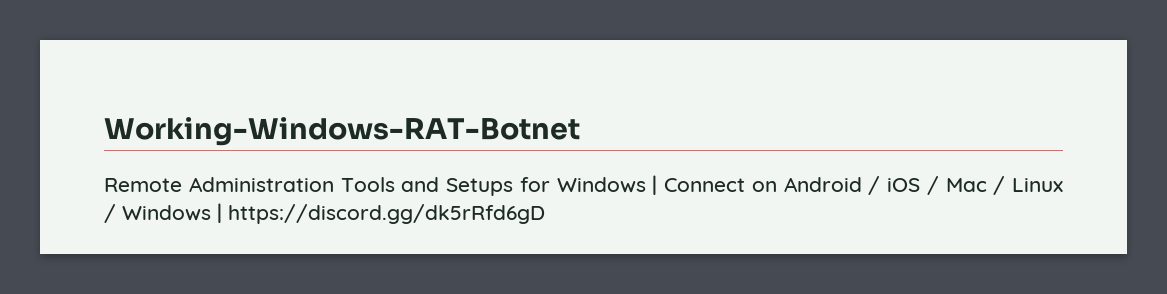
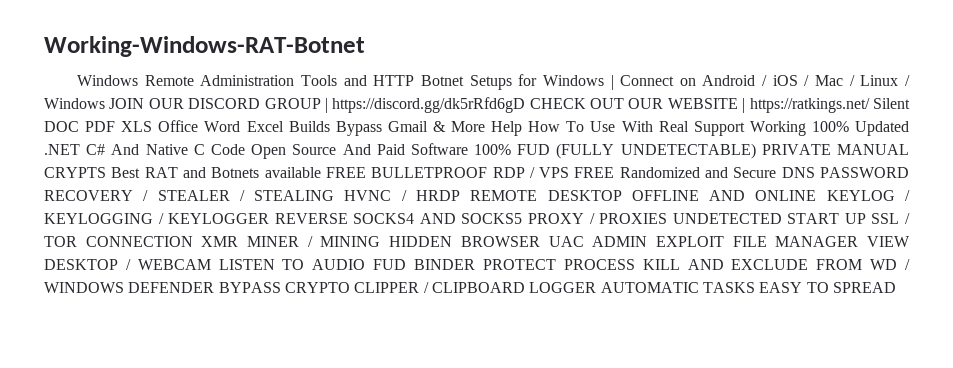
- Remote Administration Tools and Setups for Windows | Connect on Android / iOS / Mac / Linux / Windows | https://discord.gg/dk5rRfd6gD
+ Windows Remote Administration Tools and HTTP Botnet Setups for Windows | Connect on Android / iOS / Mac / Linux / Windows JOIN OUR DISCORD GROUP | https://discord.gg/dk5rRfd6gD CHECK OUT OUR WEBSITE | https://ratkings.net/ Silent DOC PDF XLS Office Word Excel Builds Bypass Gmail & More Help How To Use With Real Support Working 100% Updated .NET C# And Native C Code Open Source And Paid Software 100% FUD (FULLY UNDETECTABLE) PRIVATE MANUAL CRYPTS Best RAT and Botnets available FREE BULLETPROOF RDP / VPS FREE Randomized and Secure DNS PASSWORD RECOVERY / STEALER / STEALING HVNC / HRDP REMOTE DESKTOP OFFLINE AND ONLINE KEYLOG / KEYLOGGING / KEYLOGGER REVERSE SOCKS4 AND SOCKS5 PROXY / PROXIES UNDETECTED START UP SSL / TOR CONNECTION XMR MINER / MINING HIDDEN BROWSER UAC ADMIN EXPLOIT FILE MANAGER VIEW DESKTOP / WEBCAM LISTEN TO AUDIO FUD BINDER PROTECT PROCESS KILL AND EXCLUDE FROM WD / WINDOWS DEFENDER BYPASS CRYPTO CLIPPER / CLIPBOARD LOGGER AUTOMATIC TASKS EASY TO SPREAD

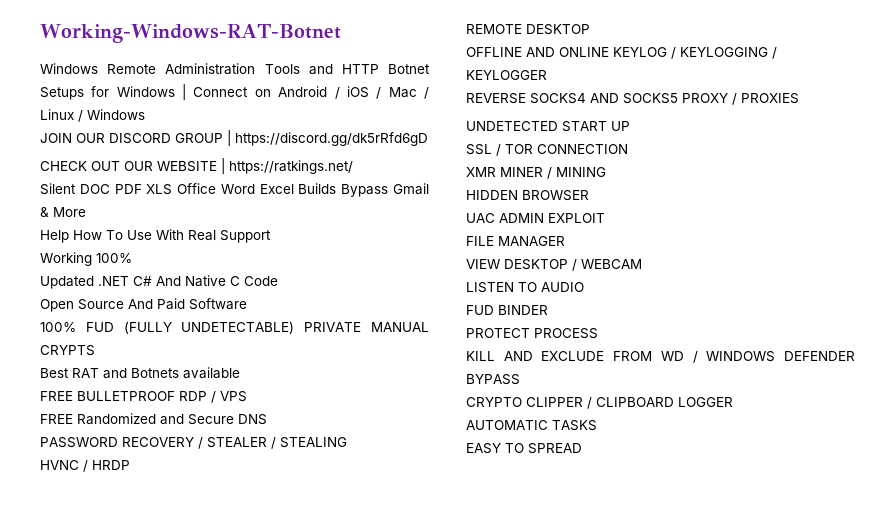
- Windows Remote Administration Tools and HTTP Botnet Setups for Windows | Connect on Android / iOS / Mac / Linux / Windows JOIN OUR DISCORD GROUP | https://discord.gg/dk5rRfd6gD CHECK OUT OUR WEBSITE | https://ratkings.net/ Silent DOC PDF XLS Office Word Excel Builds Bypass Gmail & More Help How To Use With Real Support Working 100% Updated .NET C# And Native C Code Open Source And Paid Software 100% FUD (FULLY UNDETECTABLE) PRIVATE MANUAL CRYPTS Best RAT and Botnets available FREE BULLETPROOF RDP / VPS FREE Randomized and Secure DNS PASSWORD RECOVERY / STEALER / STEALING HVNC / HRDP REMOTE DESKTOP OFFLINE AND ONLINE KEYLOG / KEYLOGGING / KEYLOGGER REVERSE SOCKS4 AND SOCKS5 PROXY / PROXIES UNDETECTED START UP SSL / TOR CONNECTION XMR MINER / MINING HIDDEN BROWSER UAC ADMIN EXPLOIT FILE MANAGER VIEW DESKTOP / WEBCAM LISTEN TO AUDIO FUD BINDER PROTECT PROCESS KILL AND EXCLUDE FROM WD / WINDOWS DEFENDER BYPASS CRYPTO CLIPPER / CLIPBOARD LOGGER AUTOMATIC TASKS EASY TO SPREAD
+ Windows Remote Administration Tools and HTTP Botnet Setups for Windows | Connect on Android / iOS / Mac / Linux / Windows
+ JOIN OUR DISCORD GROUP | https://discord.gg/dk5rRfd6gD
+ CHECK OUT OUR WEBSITE | https://ratkings.net/
+ Silent DOC PDF XLS Office Word Excel Builds Bypass Gmail & More
+ Help How To Use With Real Support
+ Working 100%
+ Updated .NET C# And Native C Code
+ Open Source And Paid Software
+ 100% FUD (FULLY UNDETECTABLE) PRIVATE MANUAL CRYPTS
+ Best RAT and Botnets available
+ FREE BULLETPROOF RDP / VPS
+ FREE Randomized and Secure DNS
+ PASSWORD RECOVERY / STEALER / STEALING
+ HVNC / HRDP
+ REMOTE DESKTOP
+ OFFLINE AND ONLINE KEYLOG / KEYLOGGING / KEYLOGGER
+ REVERSE SOCKS4 AND SOCKS5 PROXY / PROXIES
+ UNDETECTED START UP
+ SSL / TOR CONNECTION
+ XMR MINER / MINING
+ HIDDEN BROWSER
+ UAC ADMIN EXPLOIT
+ FILE MANAGER
+ VIEW DESKTOP / WEBCAM
+ LISTEN TO AUDIO
+ FUD BINDER
+ PROTECT PROCESS
+ KILL AND EXCLUDE FROM WD / WINDOWS DEFENDER BYPASS
+ CRYPTO CLIPPER / CLIPBOARD LOGGER
+ AUTOMATIC TASKS
+ EASY TO SPREAD

